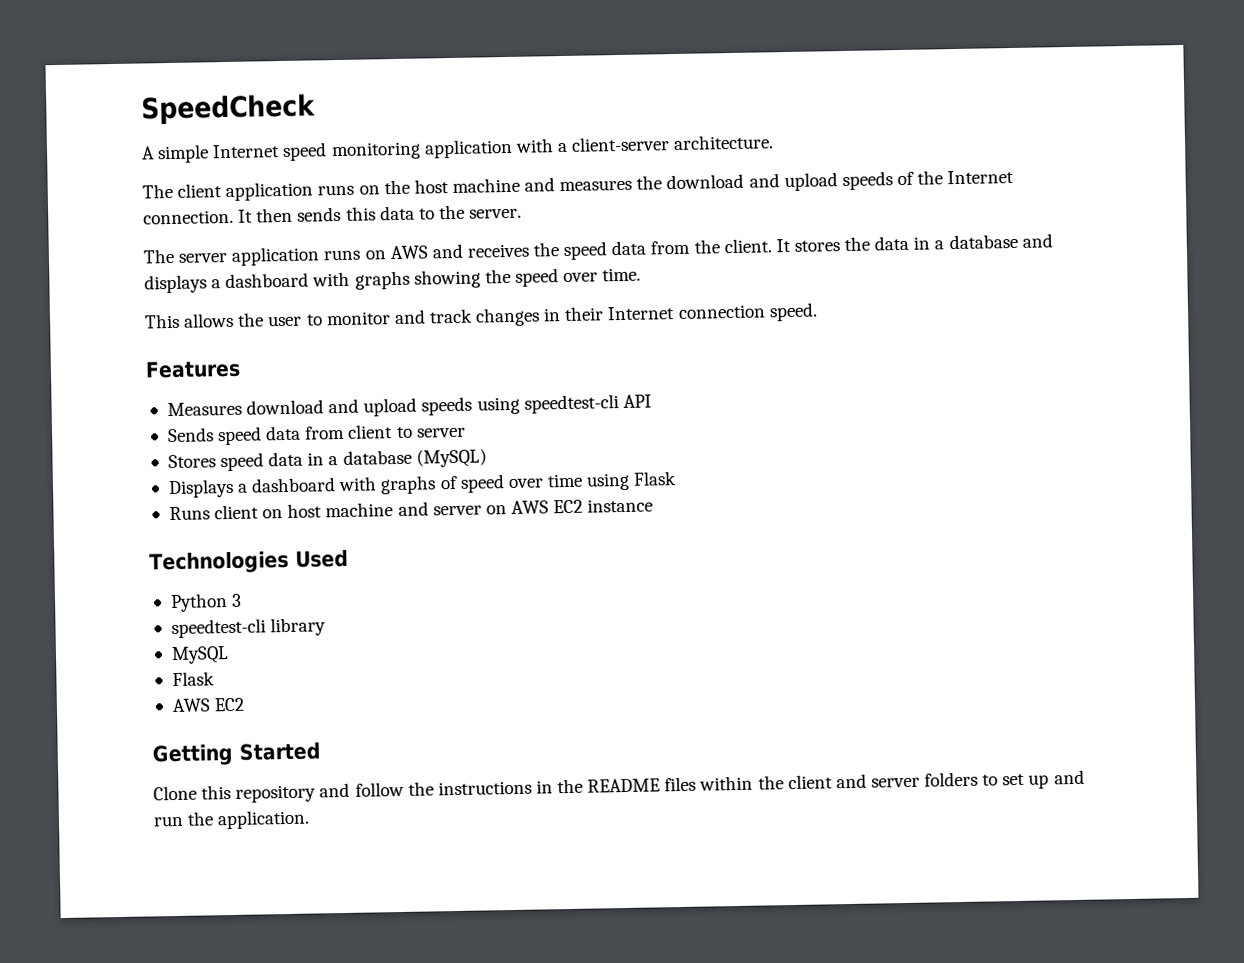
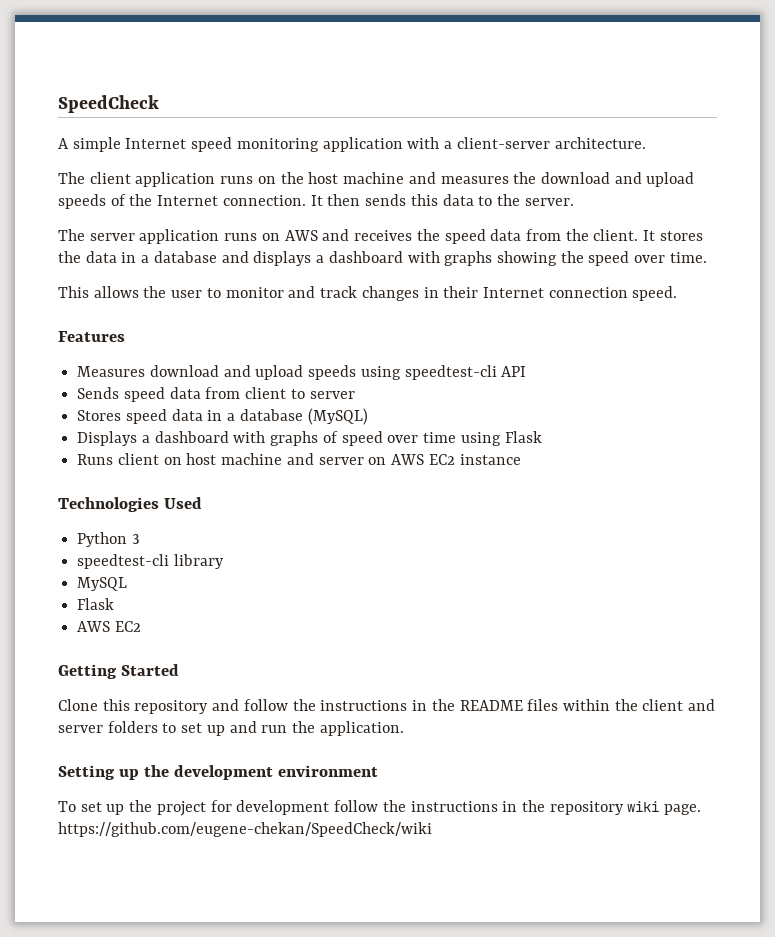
+ Setting up the development environment
+ To set up the project for development follow the instructions in the repository wiki page. https://github.com/eugene-chekan/SpeedCheck/wiki

